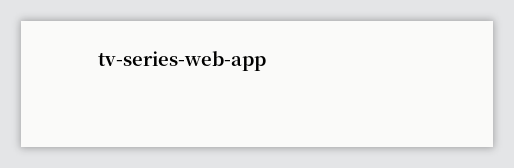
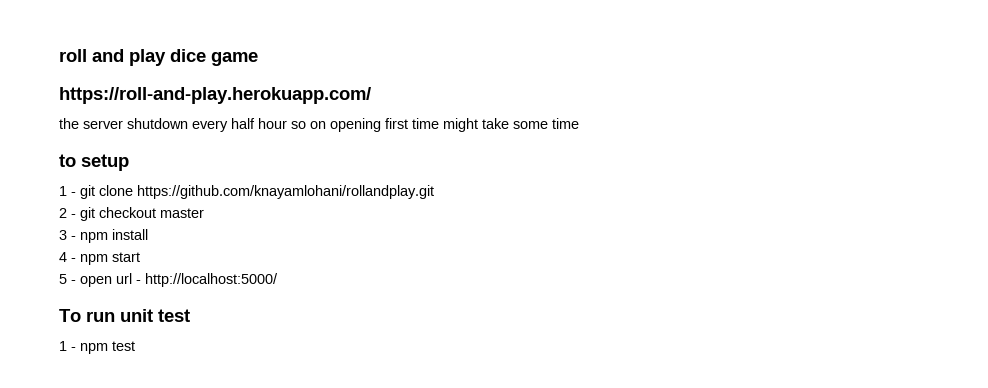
- tv-series-web-app
+ roll and play dice game
+ https://roll-and-play.herokuapp.com/
+ the server shutdown every half hour so on opening first time might take some time
+ to setup
+ 1 - git clone https://github.com/knayamlohani/rollandplay.git
+ 2 - git checkout master
+ 3 - npm install
+ 4 - npm start
+ 5 - open url - http://localhost:5000/
+ To run unit test
+ 1 - npm test

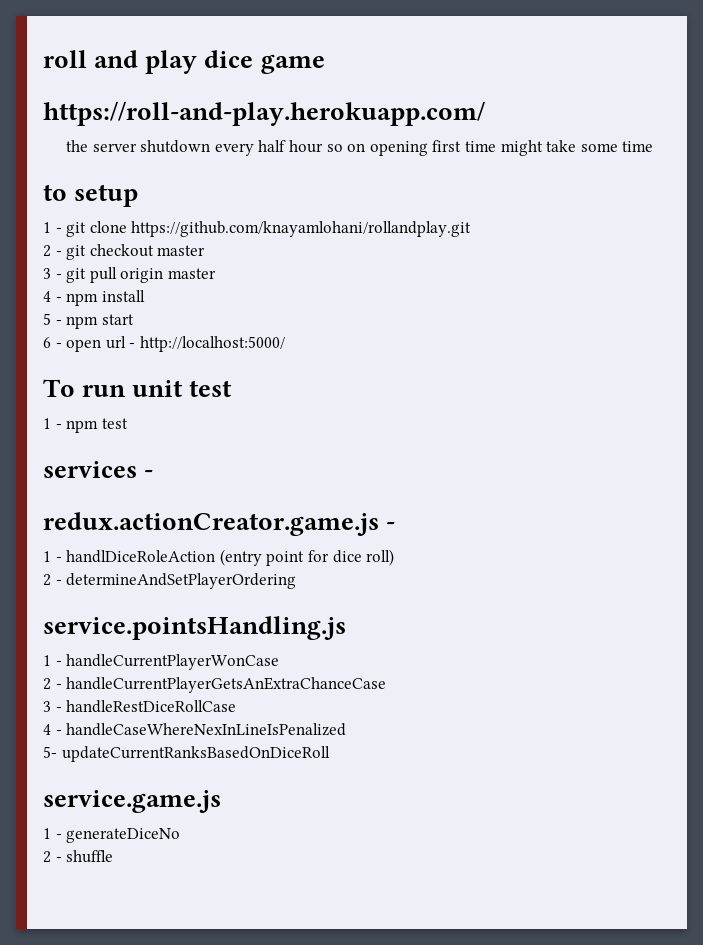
- 3 - npm install
+ 3 - git pull origin master
- 4 - npm start
+ 4 - npm install
+ 5 - npm start
- 5 - open url - http://localhost:5000/
+ 6 - open url - http://localhost:5000/
+ services -
+ redux.actionCreator.game.js -
+ 1 - handlDiceRoleAction (entry point for dice roll)
+ 2 - determineAndSetPlayerOrdering
+ service.pointsHandling.js
+ 1 - handleCurrentPlayerWonCase
+ 2 - handleCurrentPlayerGetsAnExtraChanceCase
+ 3 - handleRestDiceRollCase
+ 4 - handleCaseWhereNexInLineIsPenalized
+ 5- updateCurrentRanksBasedOnDiceRoll
+ service.game.js
+ 1 - generateDiceNo
+ 2 - shuffle

